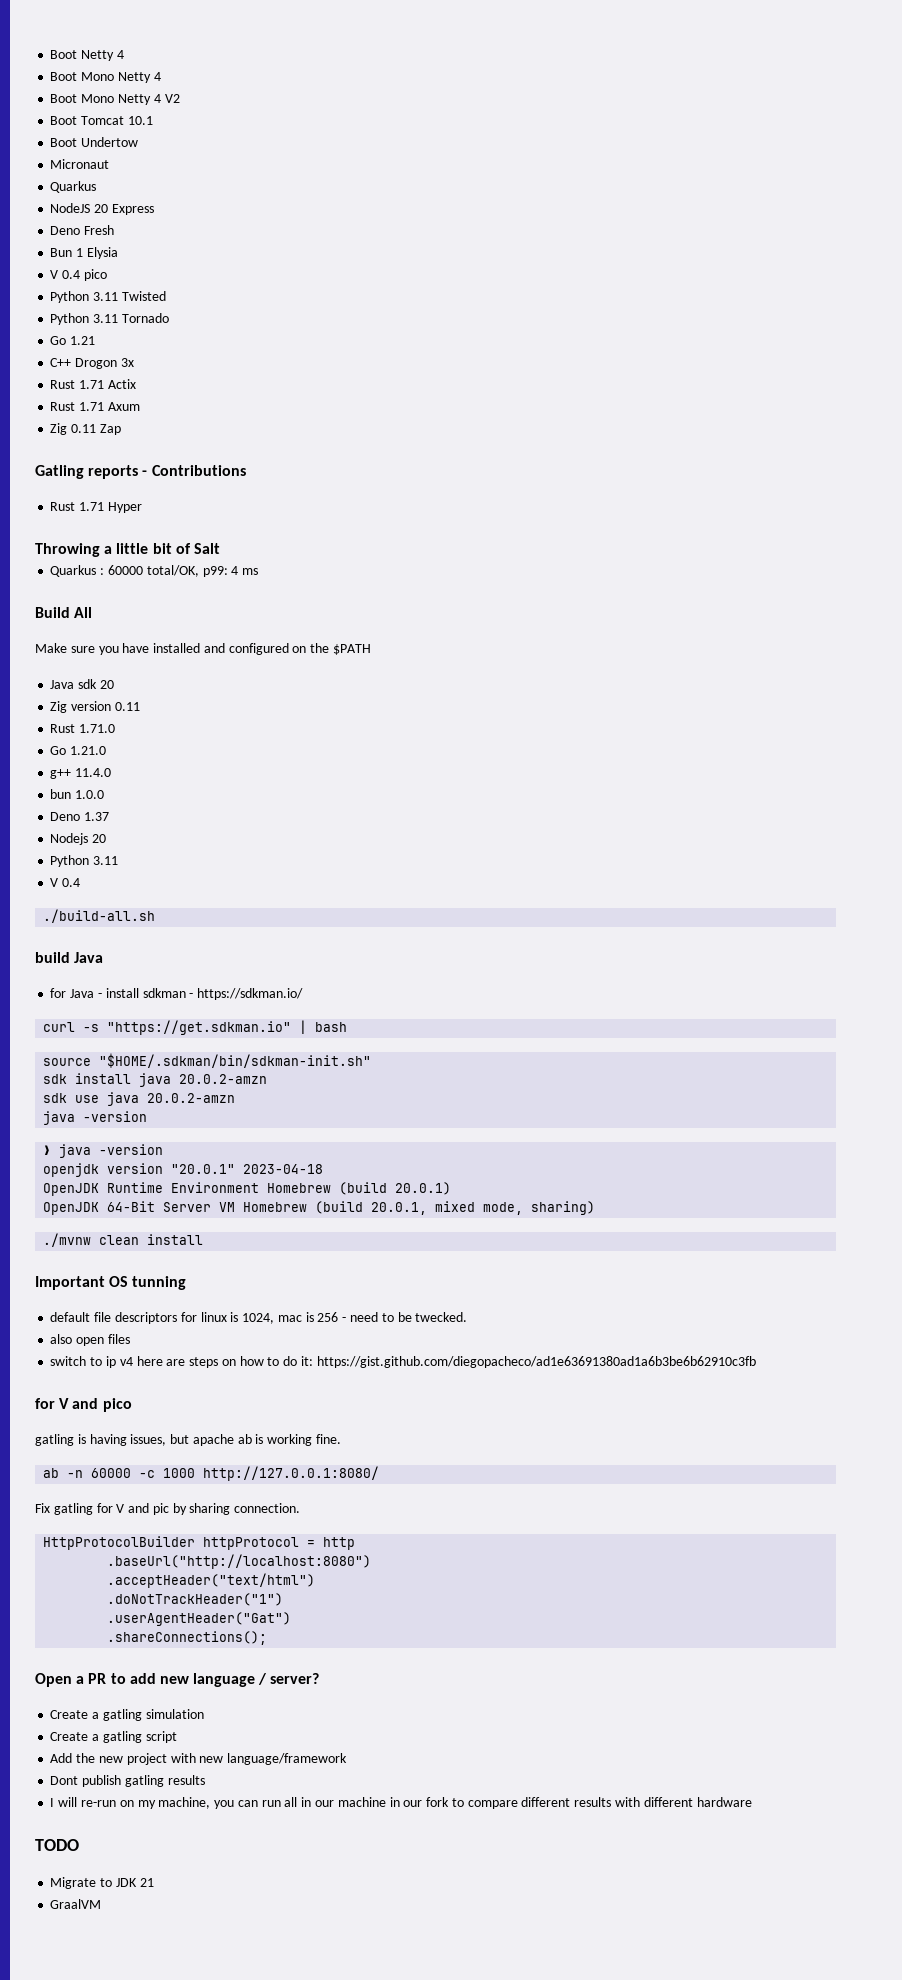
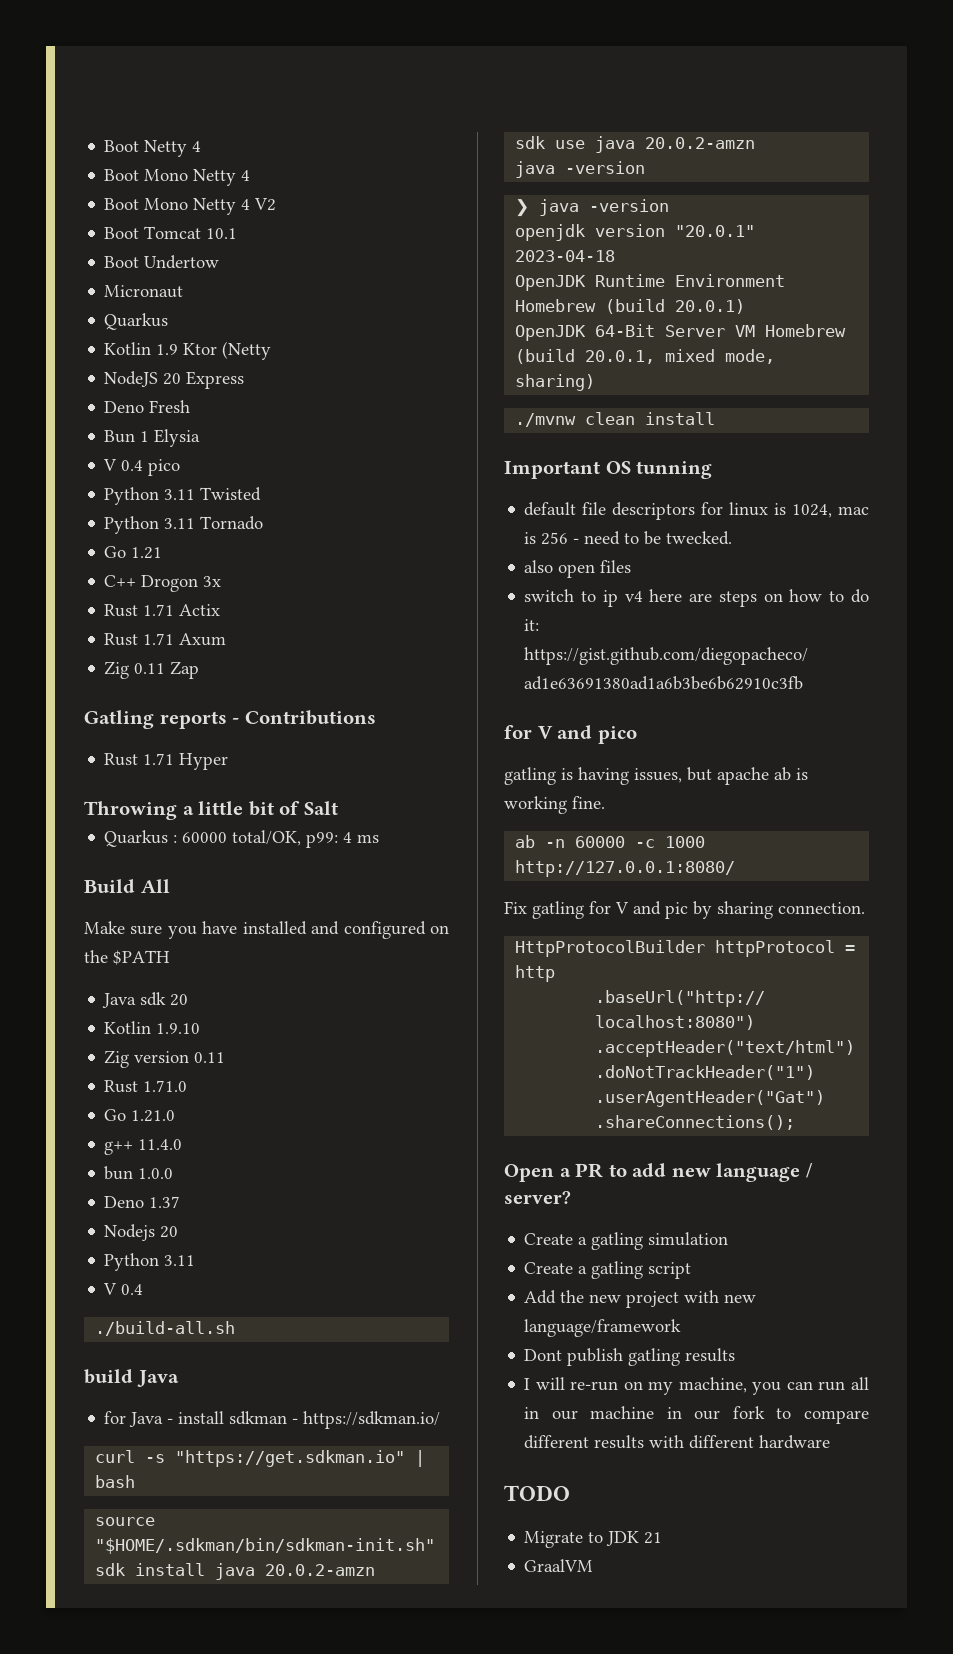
+ Kotlin 1.9 Ktor (Netty
+ Kotlin 1.9.10

